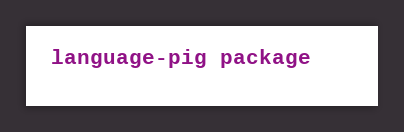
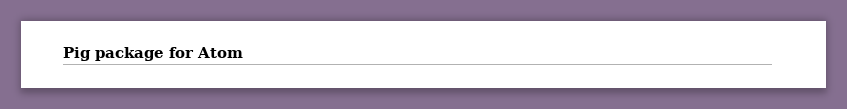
- language-pig package
+ Pig package for Atom

